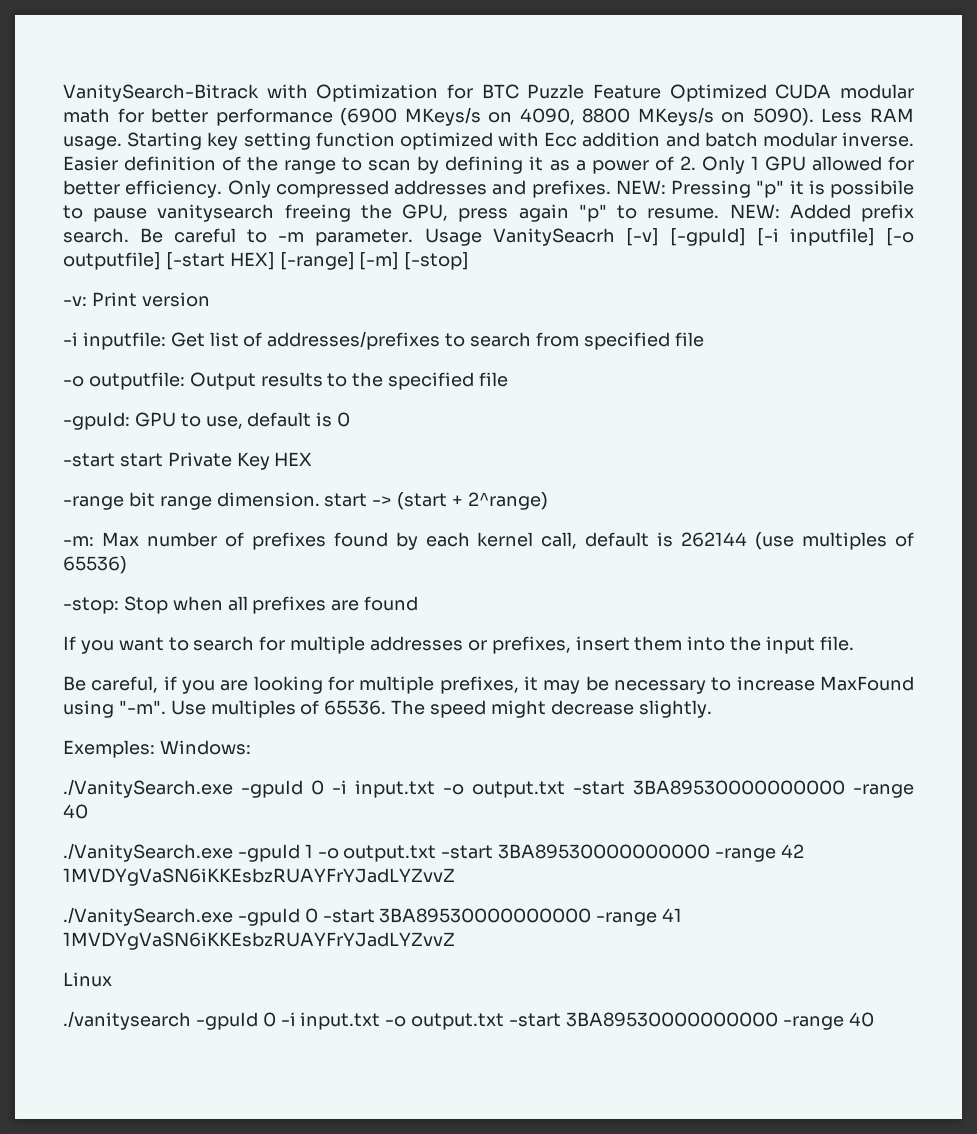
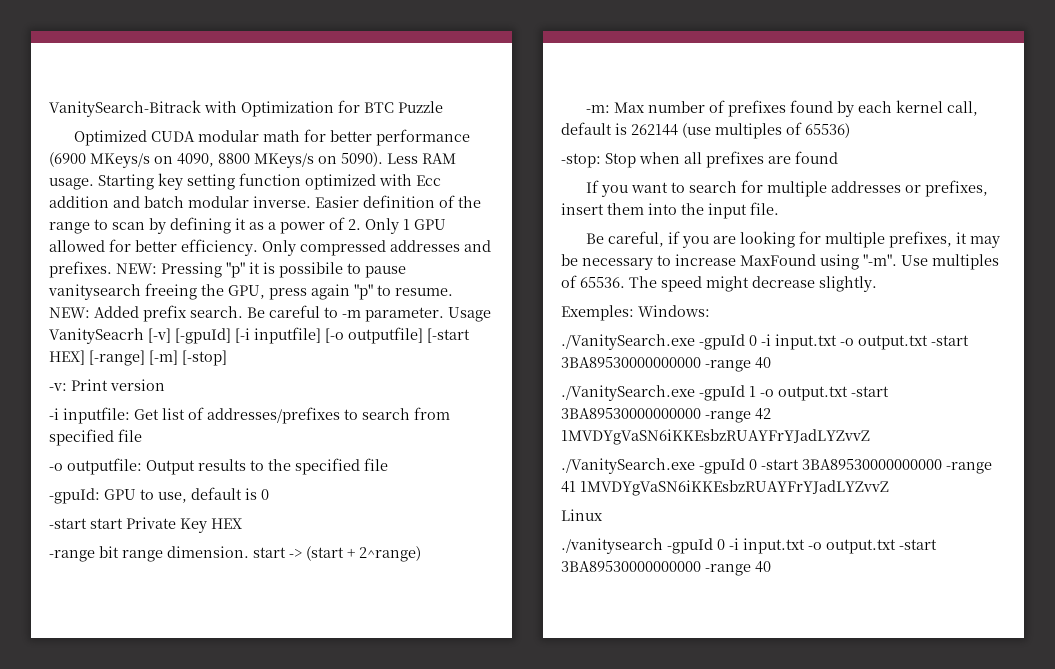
- VanitySearch-Bitrack with Optimization for BTC Puzzle Feature Optimized CUDA modular math for better performance (6900 MKeys/s on 4090, 8800 MKeys/s on 5090).
+ VanitySearch-Bitrack with Optimization for BTC Puzzle
+ Optimized CUDA modular math for better performance (6900 MKeys/s on 4090, 8800 MKeys/s on 5090).

